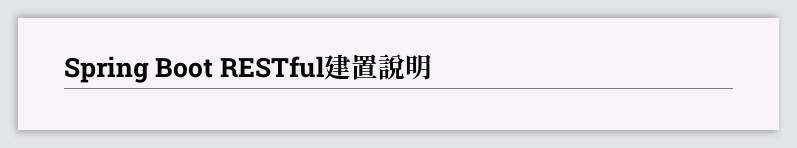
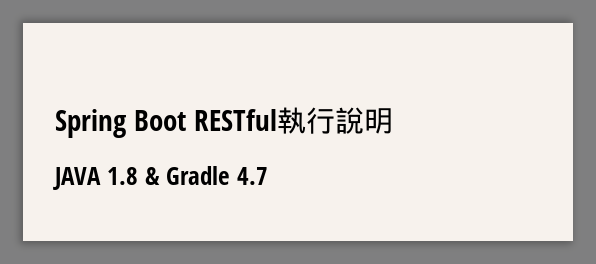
- Spring Boot RESTful建置說明
+ Spring Boot RESTful執行說明
+ JAVA 1.8 & Gradle 4.7

